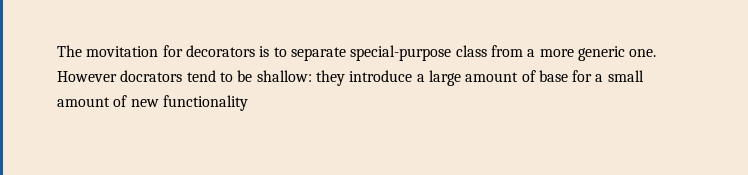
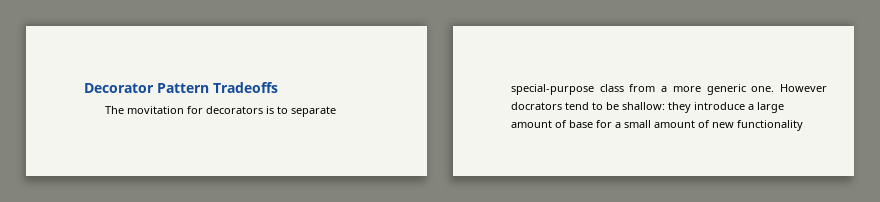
+ Decorator Pattern Tradeoffs

